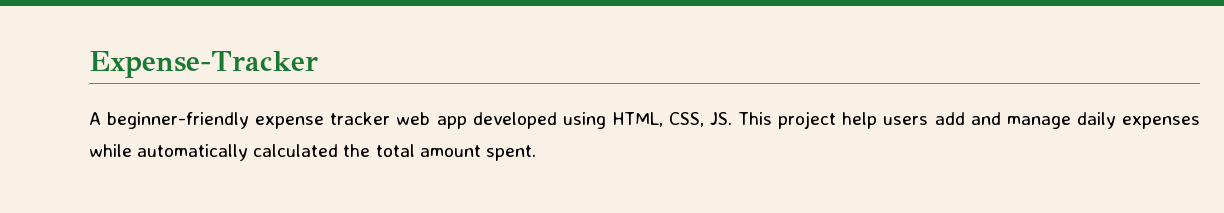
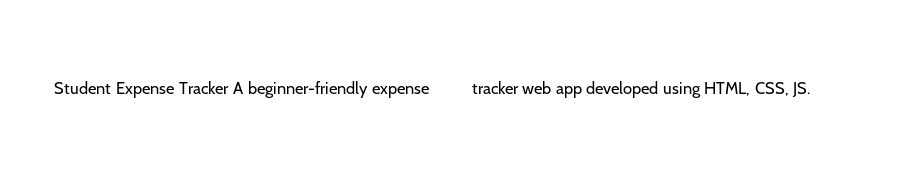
- Expense-Tracker
- A beginner-friendly expense tracker web app developed using HTML, CSS, JS. This project help users add and manage daily expenses while automatically calculated the total amount spent.
+ Student Expense Tracker A beginner-friendly expense tracker web app developed using HTML, CSS, JS.

